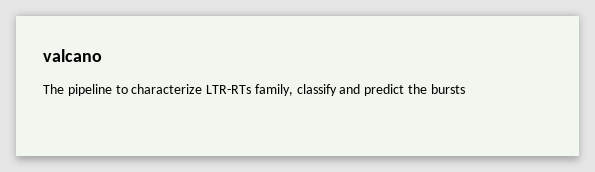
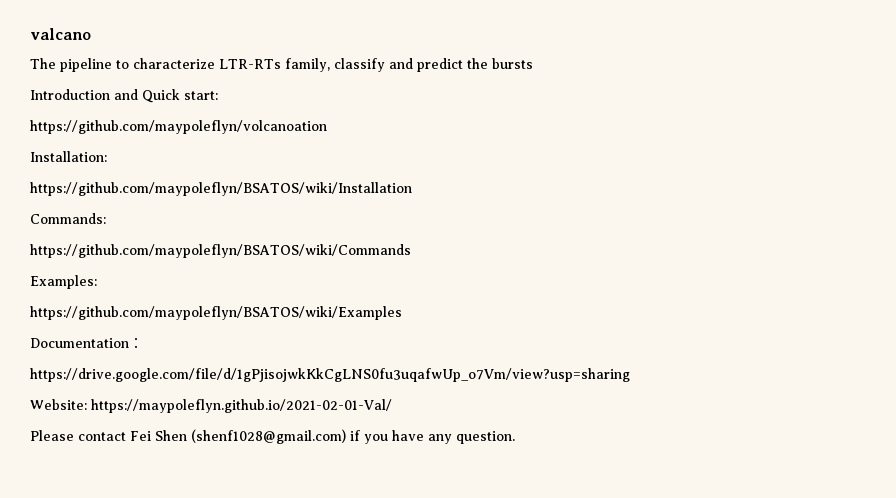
+ Introduction and Quick start:
+ https://github.com/maypoleflyn/volcanoation
+ Installation:
+ https://github.com/maypoleflyn/BSATOS/wiki/Installation
+ Commands:
+ https://github.com/maypoleflyn/BSATOS/wiki/Commands
+ Examples:
+ https://github.com/maypoleflyn/BSATOS/wiki/Examples
+ Documentation：
+ https://drive.google.com/file/d/1gPjisojwkKkCgLNS0fu3uqafwUp_o7Vm/view?usp=sharing
+ Website: https://maypoleflyn.github.io/2021-02-01-Val/
+ Please contact Fei Shen (shenf1028@gmail.com) if you have any question.

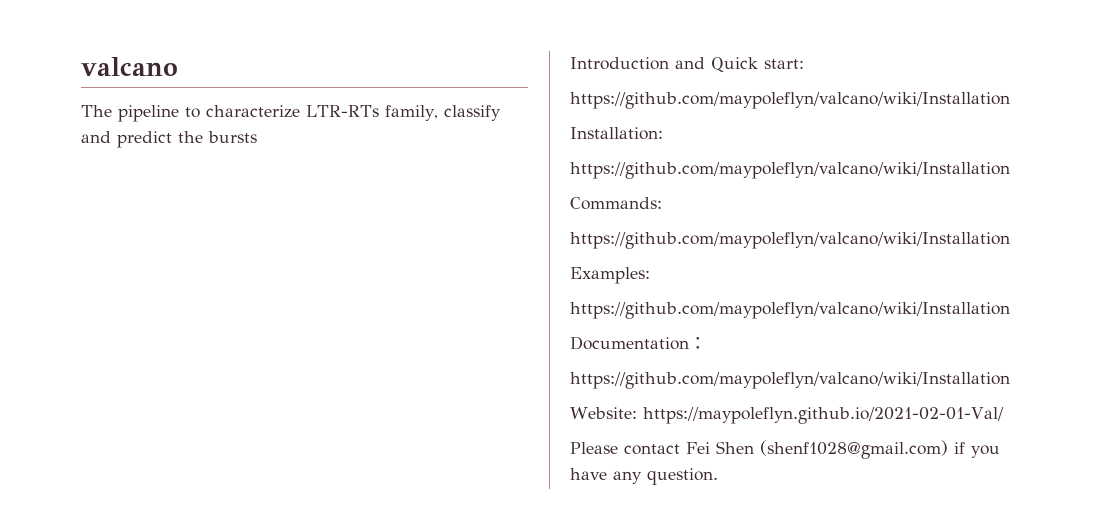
  Introduction and Quick start:
- https://github.com/maypoleflyn/volcanoation
+ https://github.com/maypoleflyn/valcano/wiki/Installation
  Installation:
- https://github.com/maypoleflyn/BSATOS/wiki/Installation
+ https://github.com/maypoleflyn/valcano/wiki/Installation
  Commands:
- https://github.com/maypoleflyn/BSATOS/wiki/Commands
+ https://github.com/maypoleflyn/valcano/wiki/Installation
  Examples:
- https://github.com/maypoleflyn/BSATOS/wiki/Examples
+ https://github.com/maypoleflyn/valcano/wiki/Installation
  Documentation：
- https://drive.google.com/file/d/1gPjisojwkKkCgLNS0fu3uqafwUp_o7Vm/view?usp=sharing
+ https://github.com/maypoleflyn/valcano/wiki/Installation

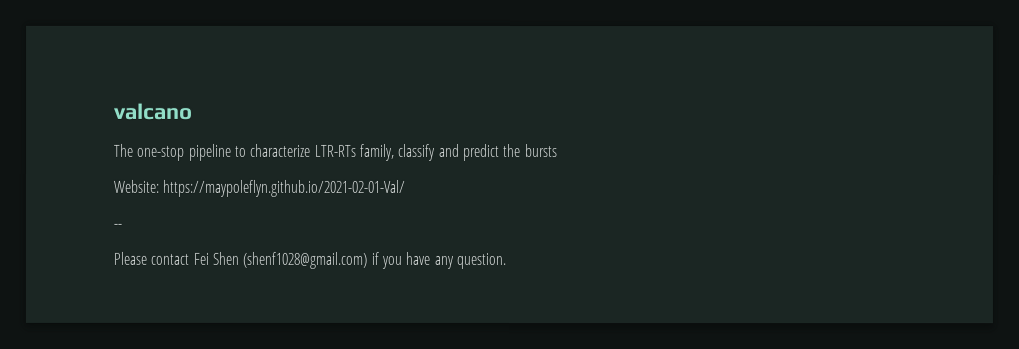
- The pipeline to characterize LTR-RTs family, classify and predict the bursts
+ The one-stop pipeline to characterize LTR-RTs family, classify and predict the bursts
- Introduction and Quick start:
- https://github.com/maypoleflyn/valcano/wiki/Installation
- Installation:
- https://github.com/maypoleflyn/valcano/wiki/Installation
- Commands:
- https://github.com/maypoleflyn/valcano/wiki/Installation
- Examples:
- https://github.com/maypoleflyn/valcano/wiki/Installation
- Documentation：
- https://github.com/maypoleflyn/valcano/wiki/Installation
+ --

